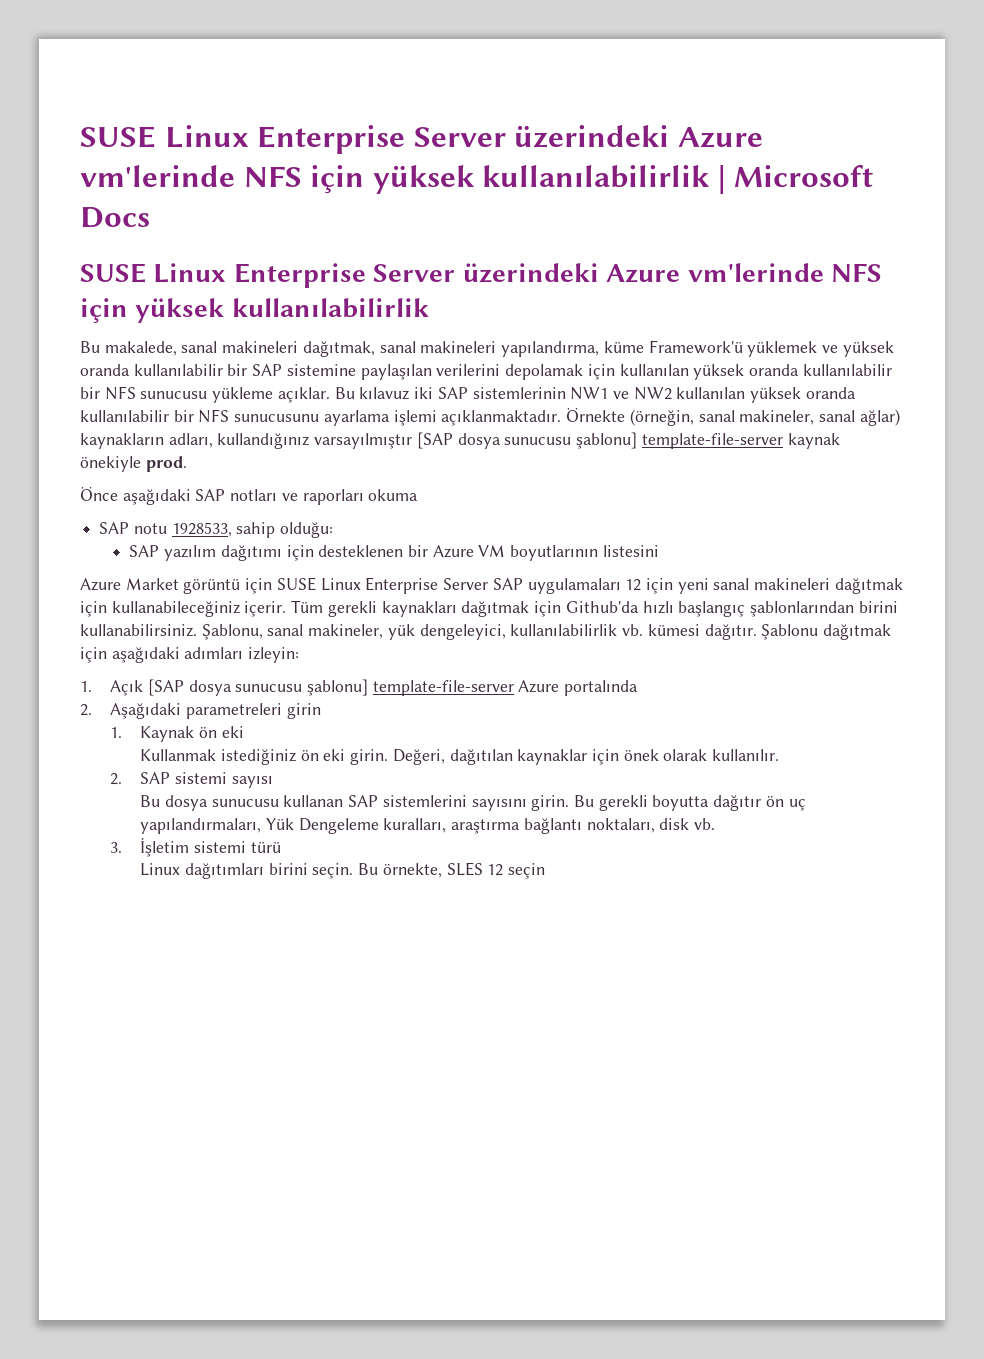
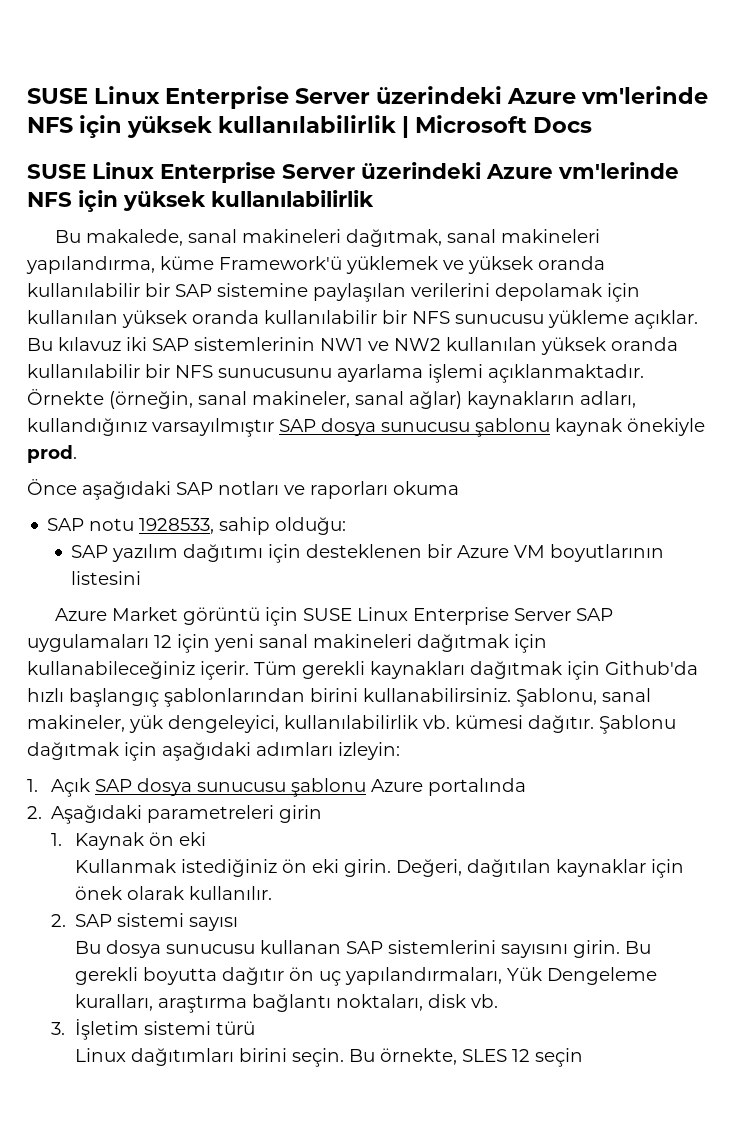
- Örnekte (örneğin, sanal makineler, sanal ağlar) kaynakların adları, kullandığınız varsayılmıştır [SAP dosya sunucusu şablonu] template-file-server kaynak önekiyle prod.
+ Örnekte (örneğin, sanal makineler, sanal ağlar) kaynakların adları, kullandığınız varsayılmıştır SAP dosya sunucusu şablonu kaynak önekiyle prod.
- 1. Açık [SAP dosya sunucusu şablonu] template-file-server Azure portalında
+ 1. Açık SAP dosya sunucusu şablonu Azure portalında

